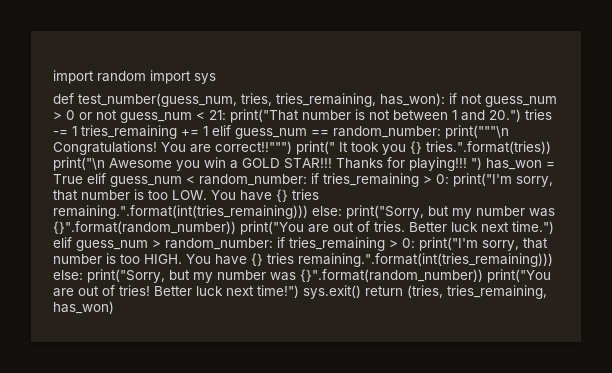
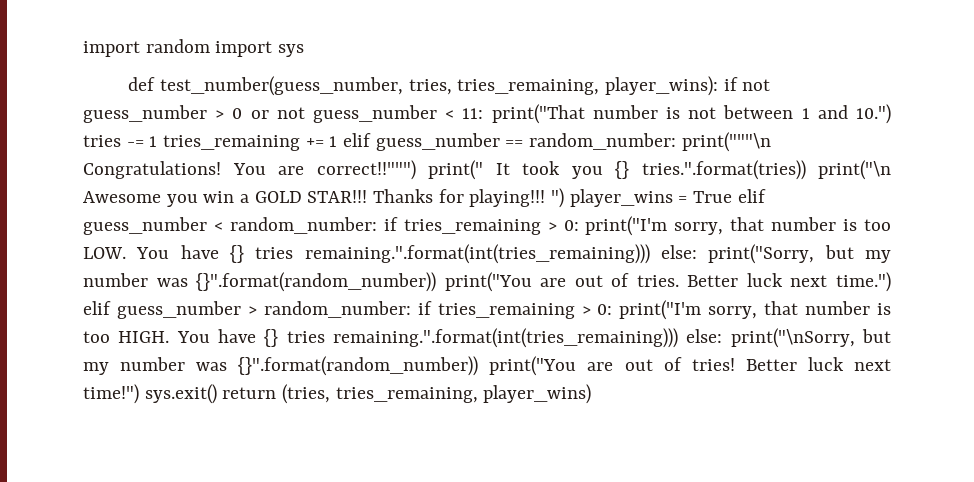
- def test_number(guess_num, tries, tries_remaining, has_won): if not guess_num > 0 or not guess_num < 21: print("That number is not between 1 and 20.") tries -= 1 tries_remaining += 1 elif guess_num == random_number: print("""\n Congratulations!
+ def test_number(guess_number, tries, tries_remaining, player_wins): if not guess_number > 0 or not guess_number < 11: print("That number is not between 1 and 10.") tries -= 1 tries_remaining += 1 elif guess_number == random_number: print("""\n Congratulations!
- ") has_won = True elif guess_num < random_number: if tries_remaining > 0: print("I'm sorry, that number is too LOW. You have {} tries remaining.".format(int(tries_remaining))) else: print("Sorry, but my number was {}".format(random_number)) print("You are out of tries.
+ ") player_wins = True elif guess_number < random_number: if tries_remaining > 0: print("I'm sorry, that number is too LOW. You have {} tries remaining.".format(int(tries_remaining))) else: print("Sorry, but my number was {}".format(random_number)) print("You are out of tries.
- Better luck next time.") elif guess_num > random_number: if tries_remaining > 0: print("I'm sorry, that number is too HIGH.
+ Better luck next time.") elif guess_number > random_number: if tries_remaining > 0: print("I'm sorry, that number is too HIGH.
- You have {} tries remaining.".format(int(tries_remaining))) else: print("Sorry, but my number was {}".format(random_number)) print("You are out of tries!
+ You have {} tries remaining.".format(int(tries_remaining))) else: print("\nSorry, but my number was {}".format(random_number)) print("You are out of tries!
- Better luck next time!") sys.exit() return (tries, tries_remaining, has_won)
+ Better luck next time!") sys.exit() return (tries, tries_remaining, player_wins)

